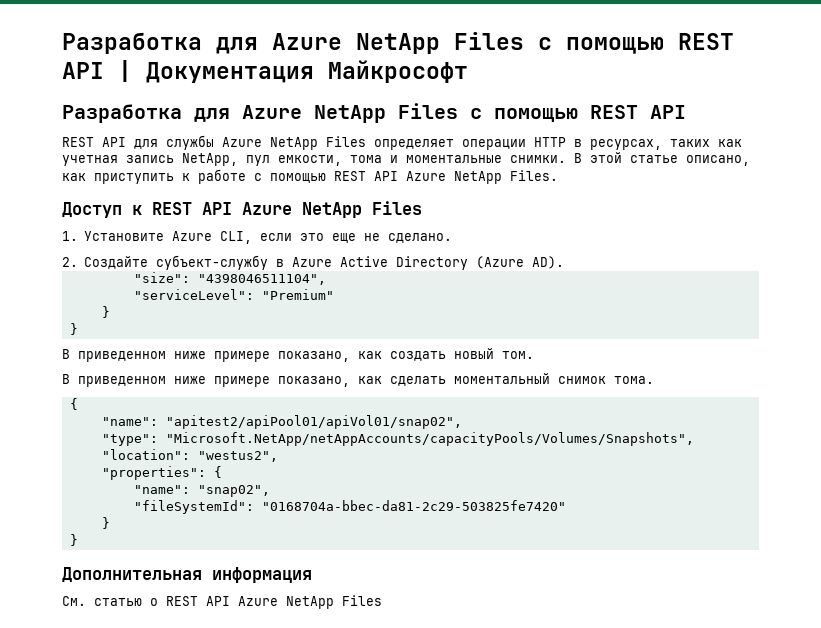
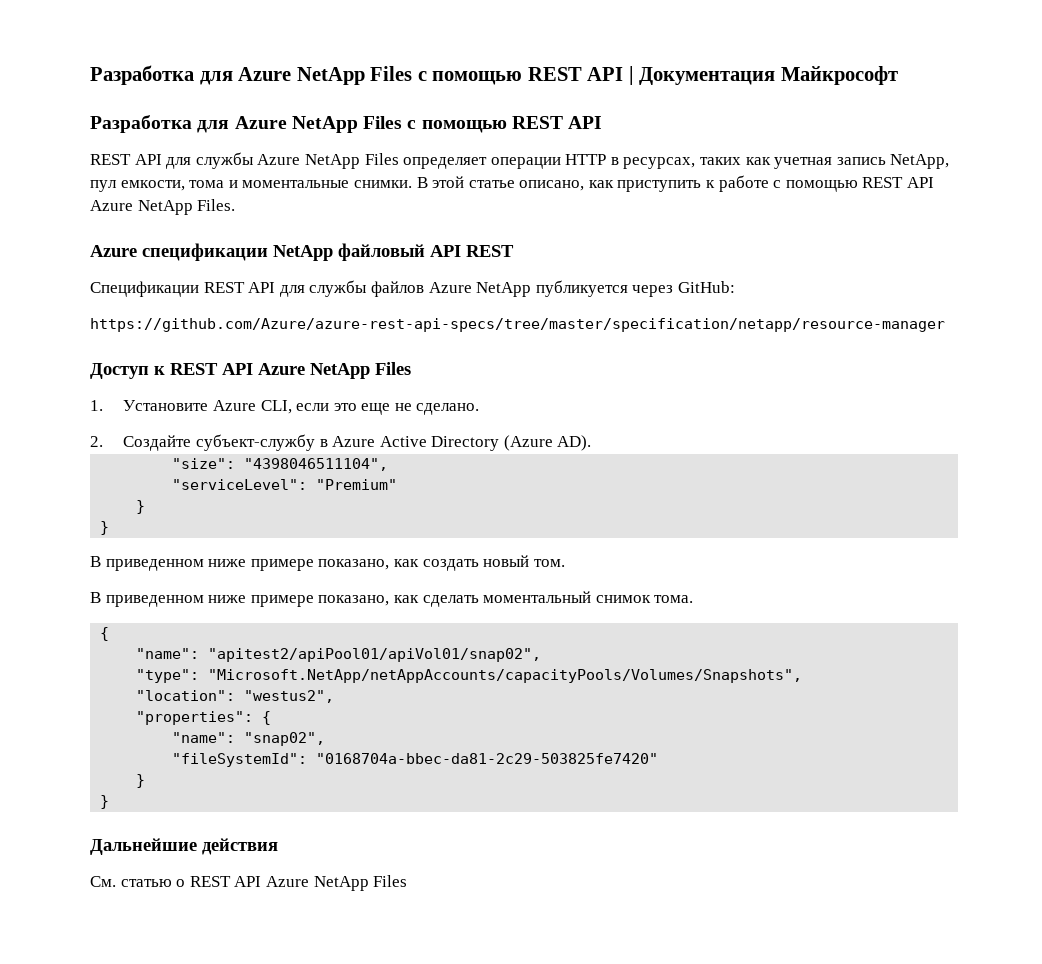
+ Azure спецификации NetApp файловый API REST
+ Спецификации REST API для службы файлов Azure NetApp публикуется через GitHub:
+ https://github.com/Azure/azure-rest-api-specs/tree/master/specification/netapp/resource-manager
- Дополнительная информация
+ Дальнейшие действия

